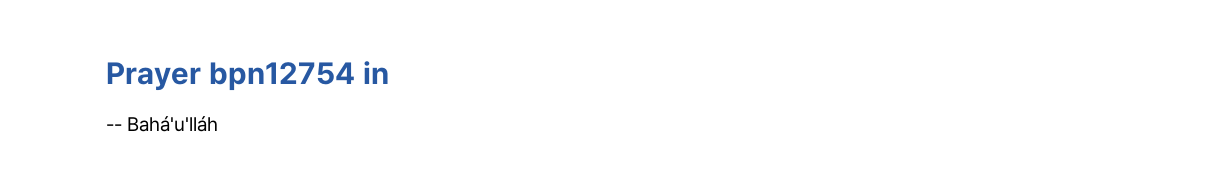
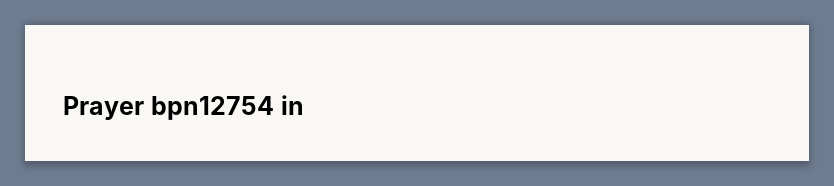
- -- Bahá'u'lláh

